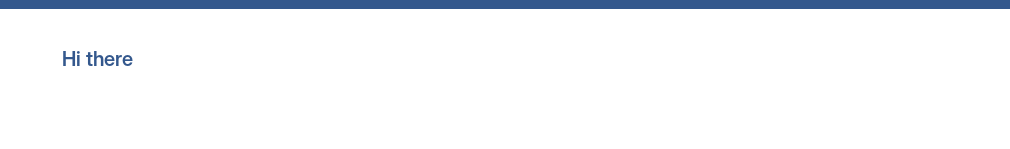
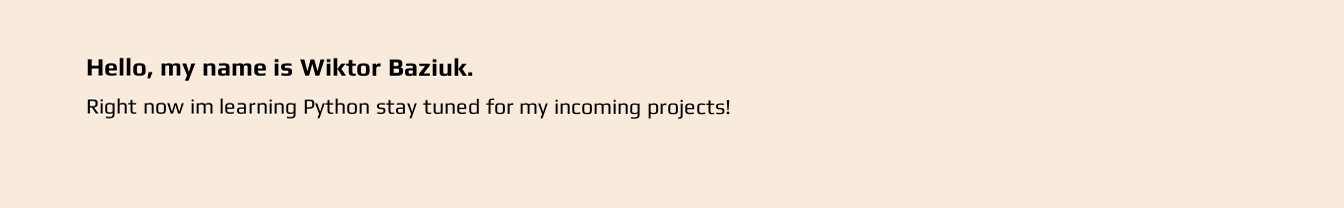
- Hi there
+ Hello, my name is Wiktor Baziuk.
+ Right now im learning Python stay tuned for my incoming projects!

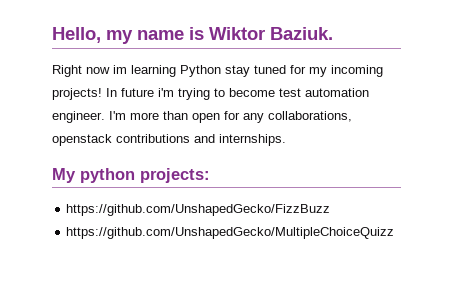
+ In future i'm trying to become test automation engineer. I'm more than open for any collaborations, openstack contributions and internships.
+ My python projects:
+ https://github.com/UnshapedGecko/FizzBuzz
+ https://github.com/UnshapedGecko/MultipleChoiceQuizz

